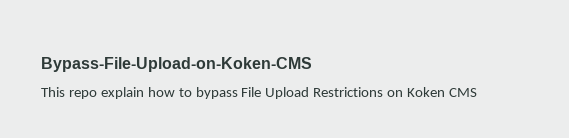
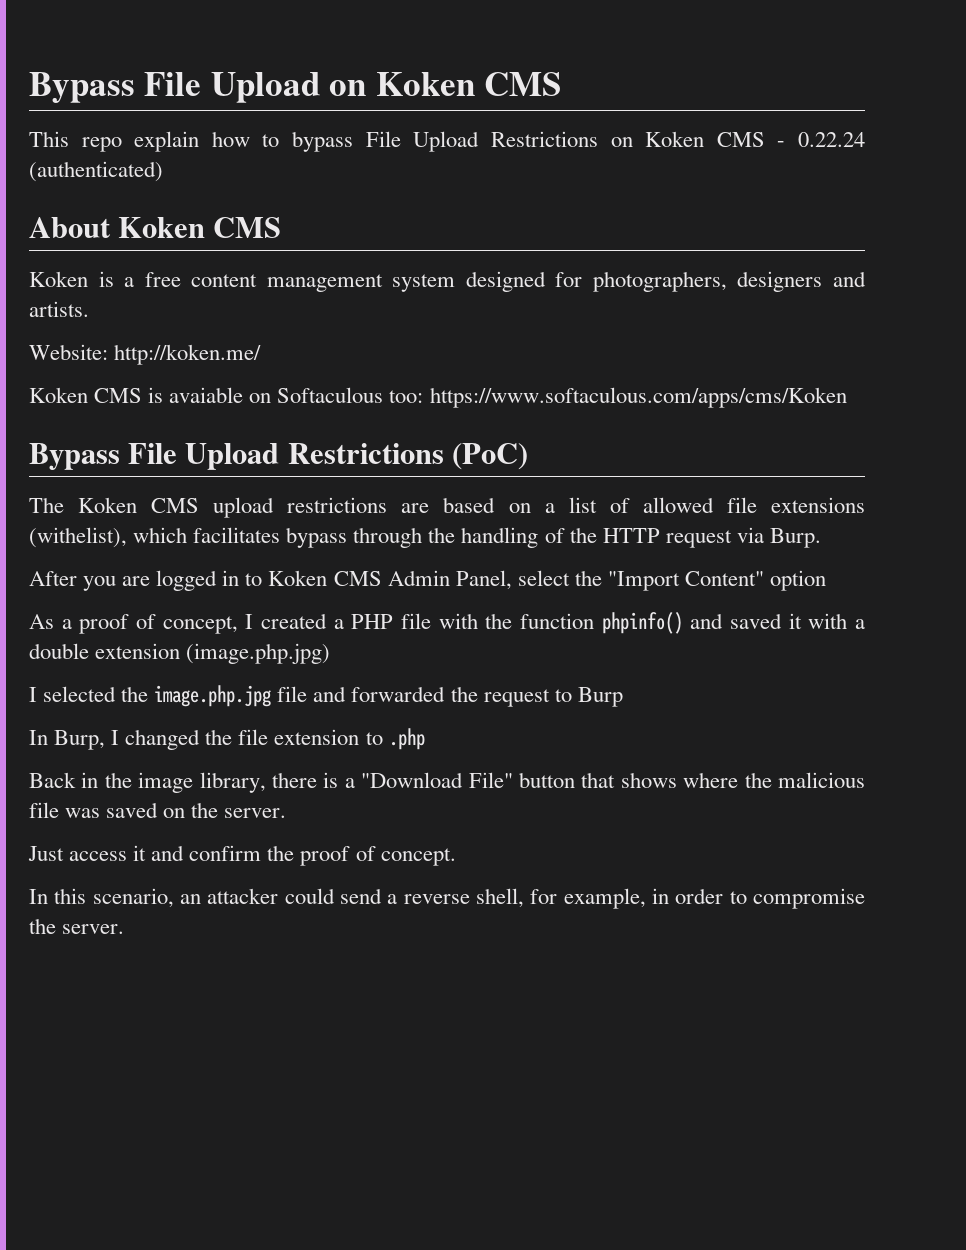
- Bypass-File-Upload-on-Koken-CMS
+ Bypass File Upload on Koken CMS
- This repo explain how to bypass File Upload Restrictions on Koken CMS
+ This repo explain how to bypass File Upload Restrictions on Koken CMS - 0.22.24 (authenticated)
+ About Koken CMS
+ Koken is a free content management system designed for photographers, designers and artists.
+ Website: http://koken.me/
+ Koken CMS is avaiable on Softaculous too: https://www.softaculous.com/apps/cms/Koken
+ Bypass File Upload Restrictions (PoC)
+ The Koken CMS upload restrictions are based on a list of allowed file extensions (withelist), which facilitates bypass through the handling of the HTTP request via Burp.
+ After you are logged in to Koken CMS Admin Panel, select the "Import Content" option
+ As a proof of concept, I created a PHP file with the function phpinfo() and saved it with a double extension (image.php.jpg)
+ I selected the image.php.jpg file and forwarded the request to Burp
+ In Burp, I changed the file extension to .php
+ Back in the image library, there is a "Download File" button that shows where the malicious file was saved on the server.
+ Just access it and confirm the proof of concept.
+ In this scenario, an attacker could send a reverse shell, for example, in order to compromise the server.

